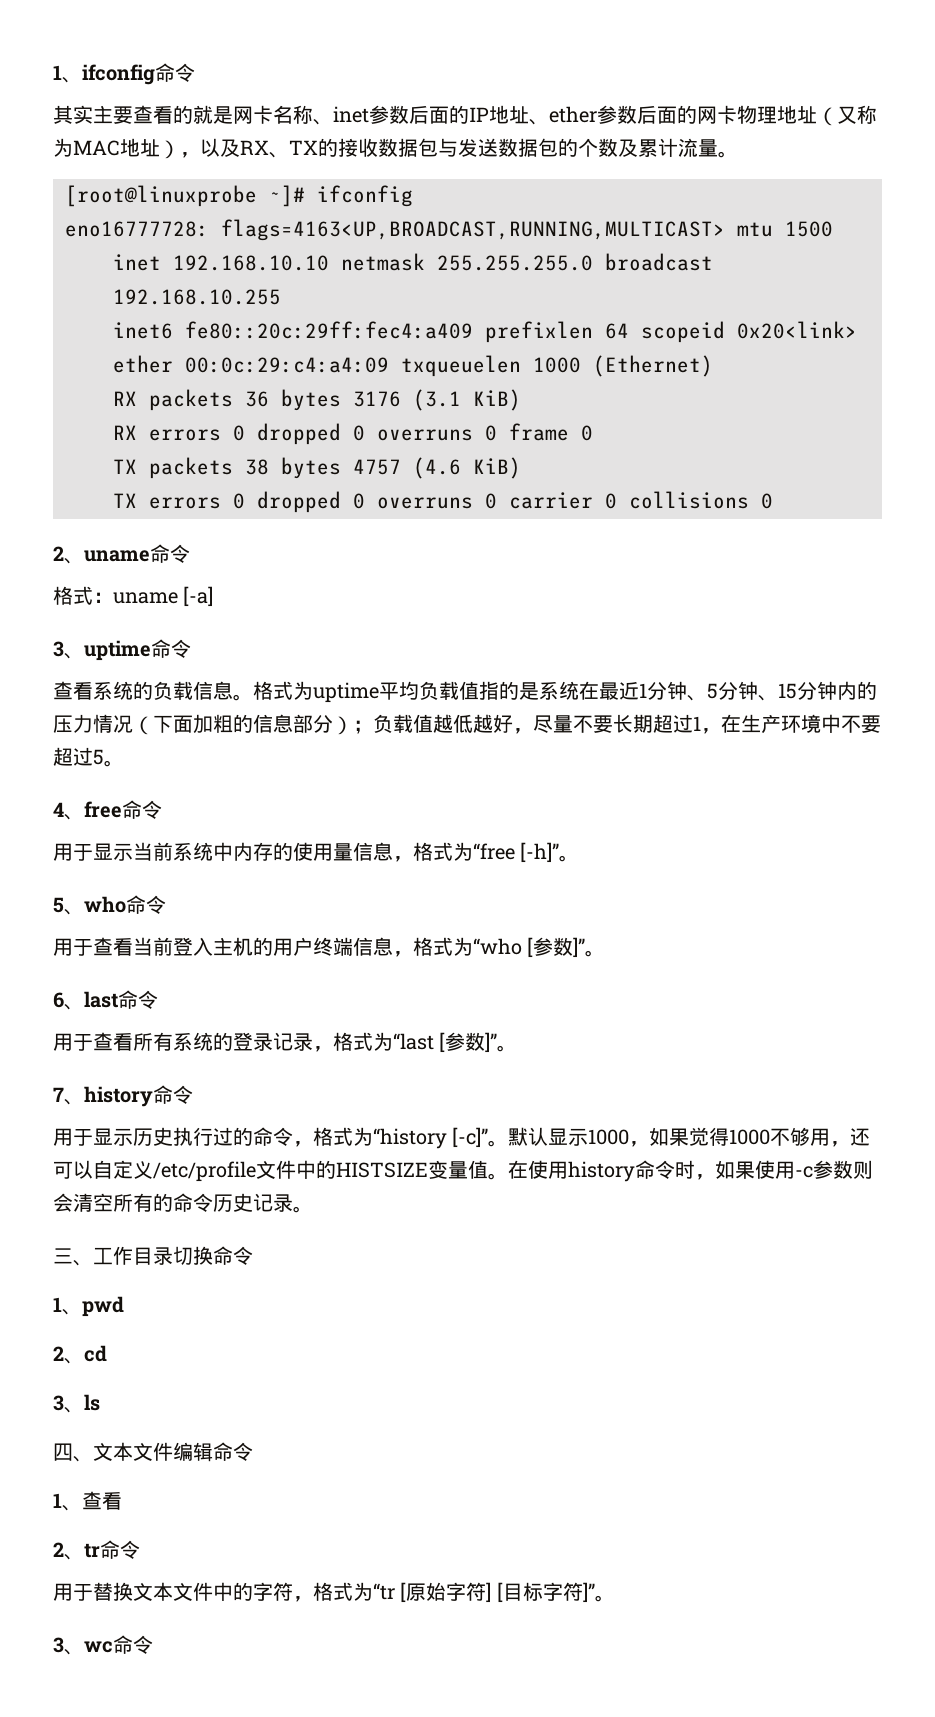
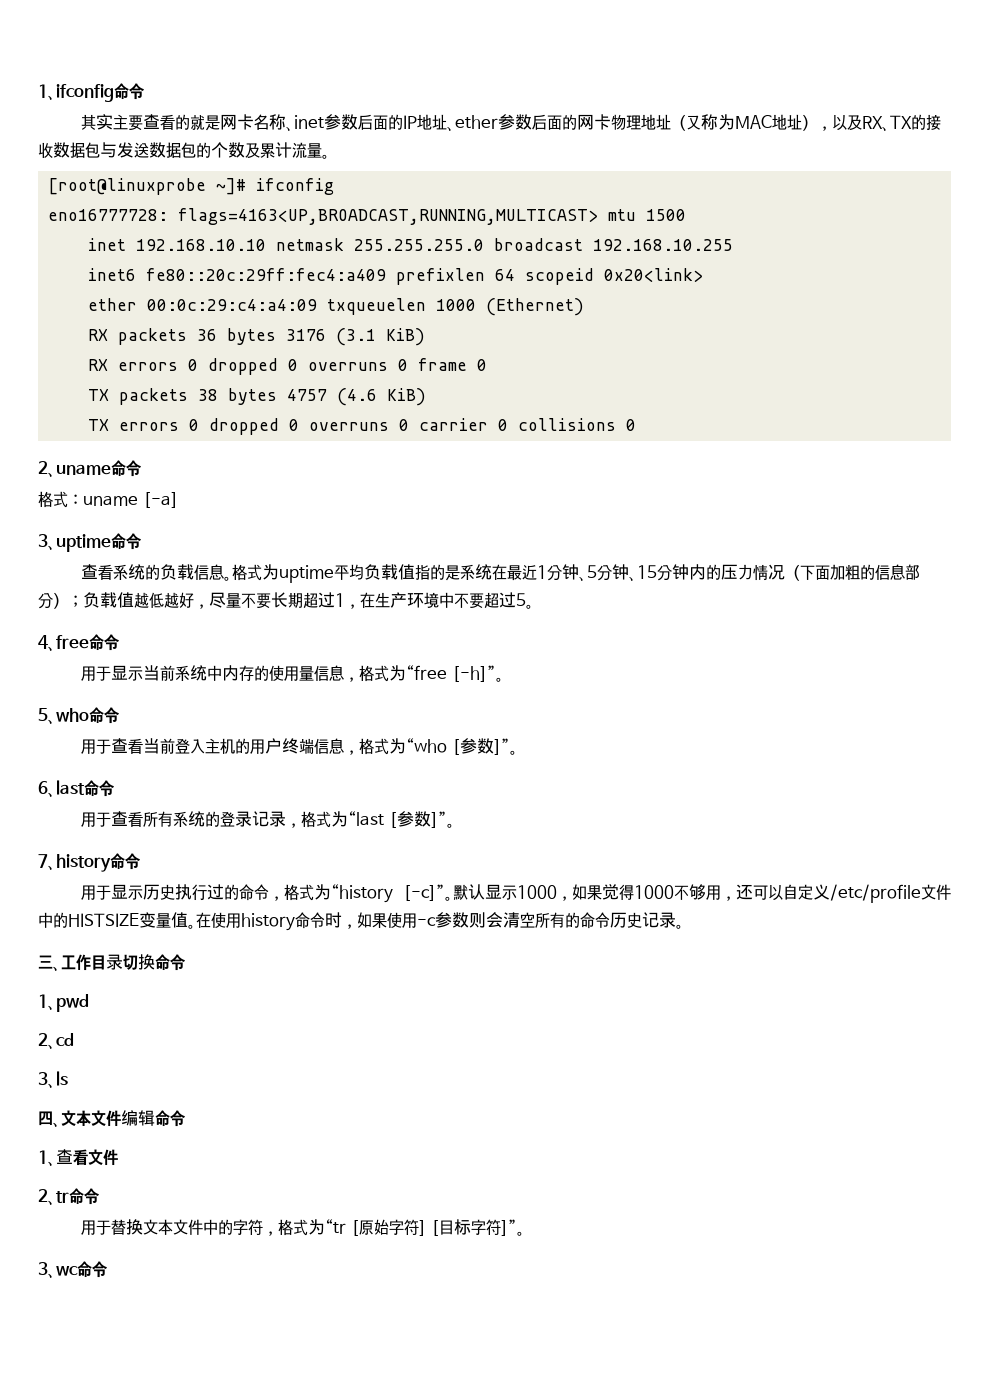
- 1、查看
+ 1、查看文件

